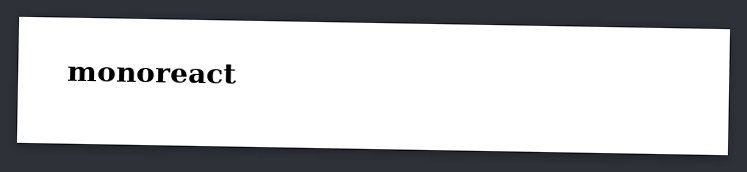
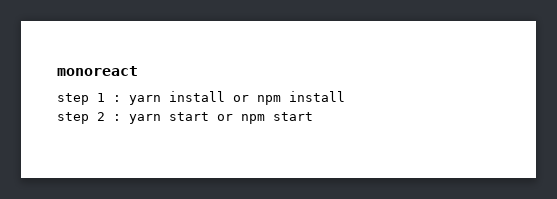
+ step 1 : yarn install or npm install
+ step 2 : yarn start or npm start

